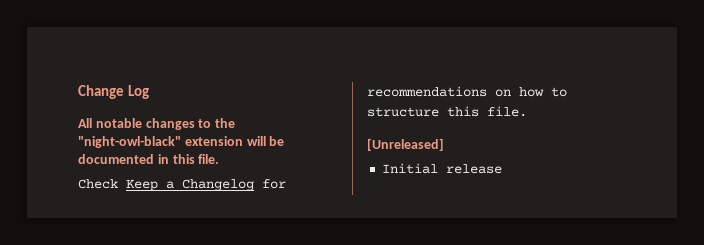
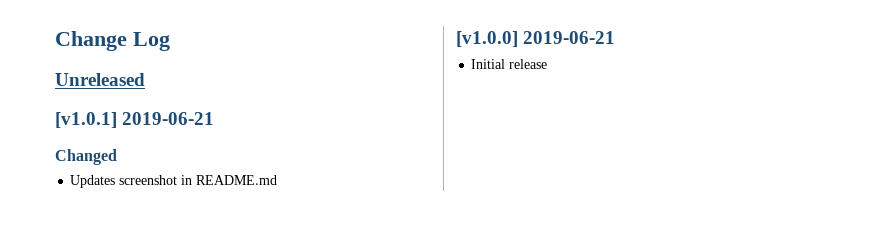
- All notable changes to the "night-owl-black" extension will be documented in this file.
- Check Keep a Changelog for recommendations on how to structure this file.
- [Unreleased]
+ Unreleased
+ [v1.0.1] 2019-06-21
+ Changed
+ Updates screenshot in README.md
+ [v1.0.0] 2019-06-21

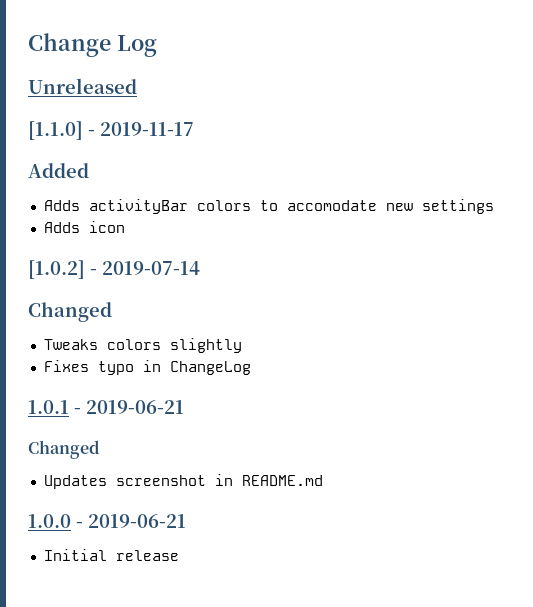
- [v1.0.1] 2019-06-21
+ [1.1.0] - 2019-11-17
+ Added
+ Adds activityBar colors to accomodate new settings
+ Adds icon
+ [1.0.2] - 2019-07-14
+ Changed
+ Tweaks colors slightly
+ Fixes typo in ChangeLog
+ 1.0.1 - 2019-06-21
- [v1.0.0] 2019-06-21
+ 1.0.0 - 2019-06-21

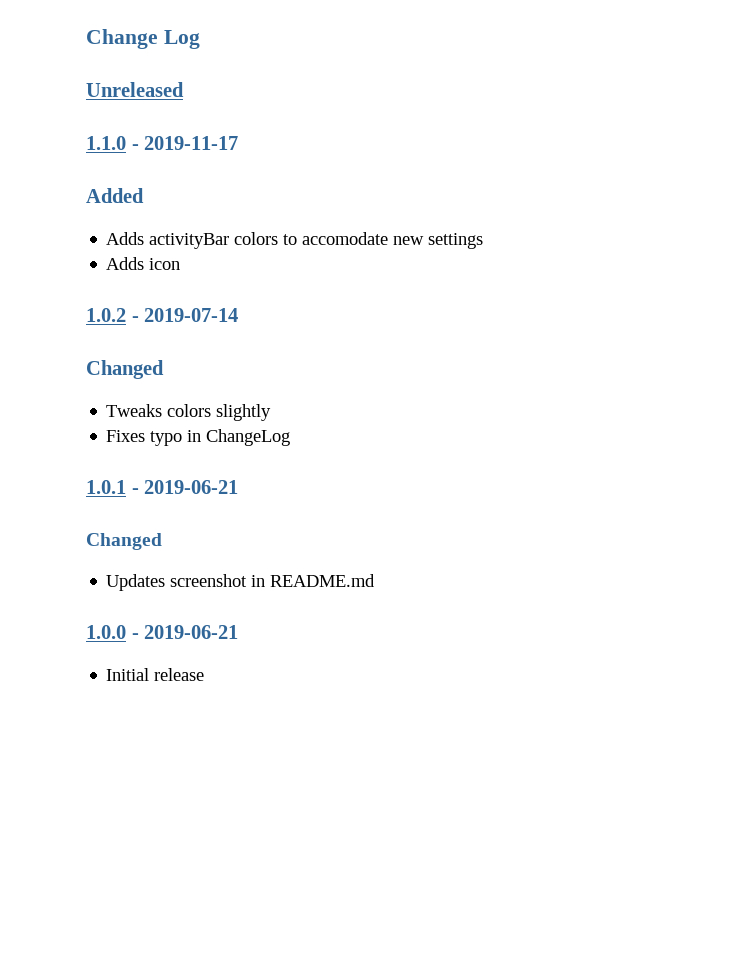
- [1.1.0] - 2019-11-17
+ 1.1.0 - 2019-11-17
- [1.0.2] - 2019-07-14
+ 1.0.2 - 2019-07-14

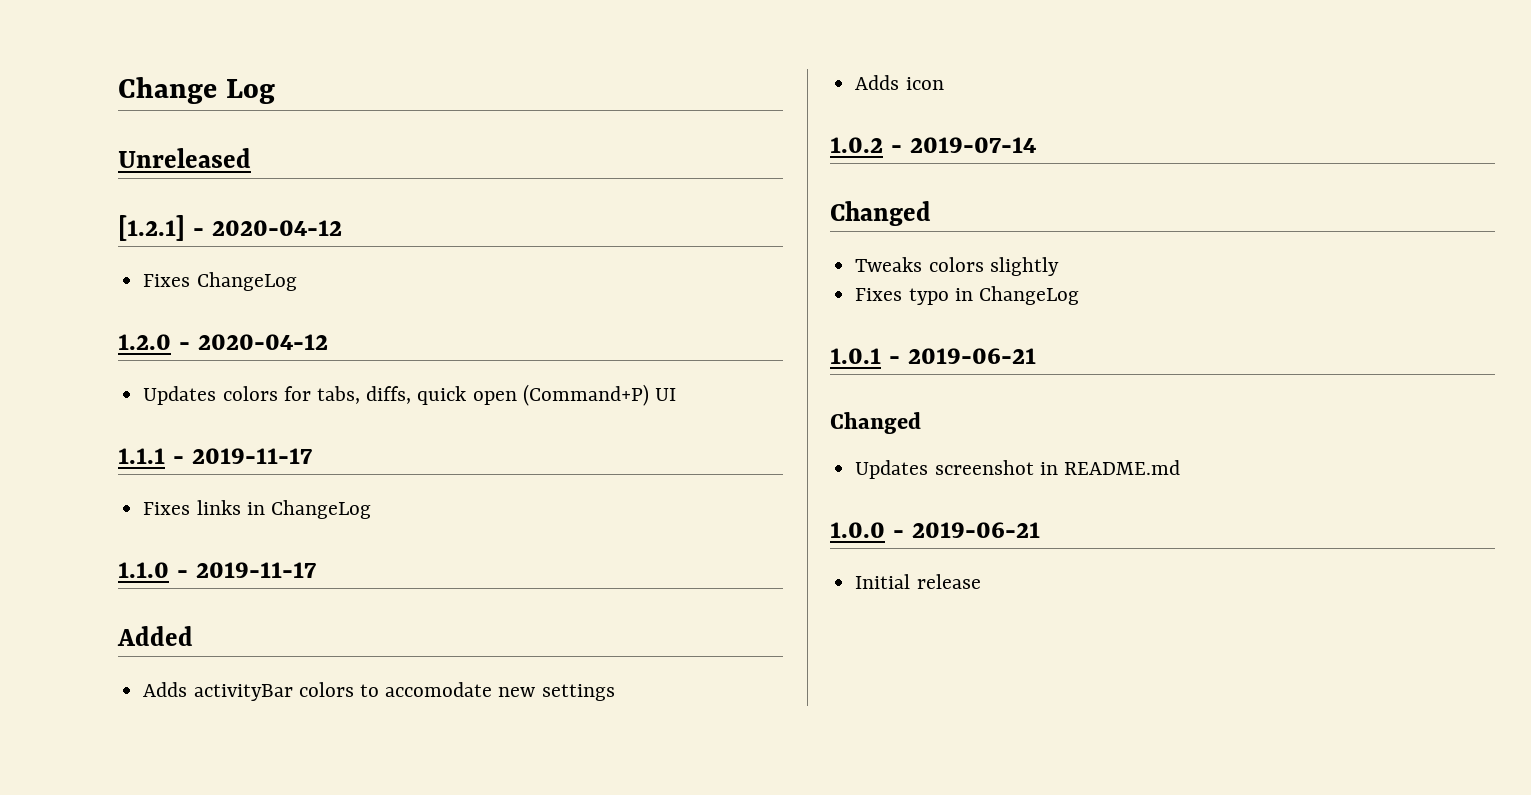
+ [1.2.1] - 2020-04-12
+ Fixes ChangeLog
+ 1.2.0 - 2020-04-12
+ Updates colors for tabs, diffs, quick open (Command+P) UI
+ 1.1.1 - 2019-11-17
+ Fixes links in ChangeLog

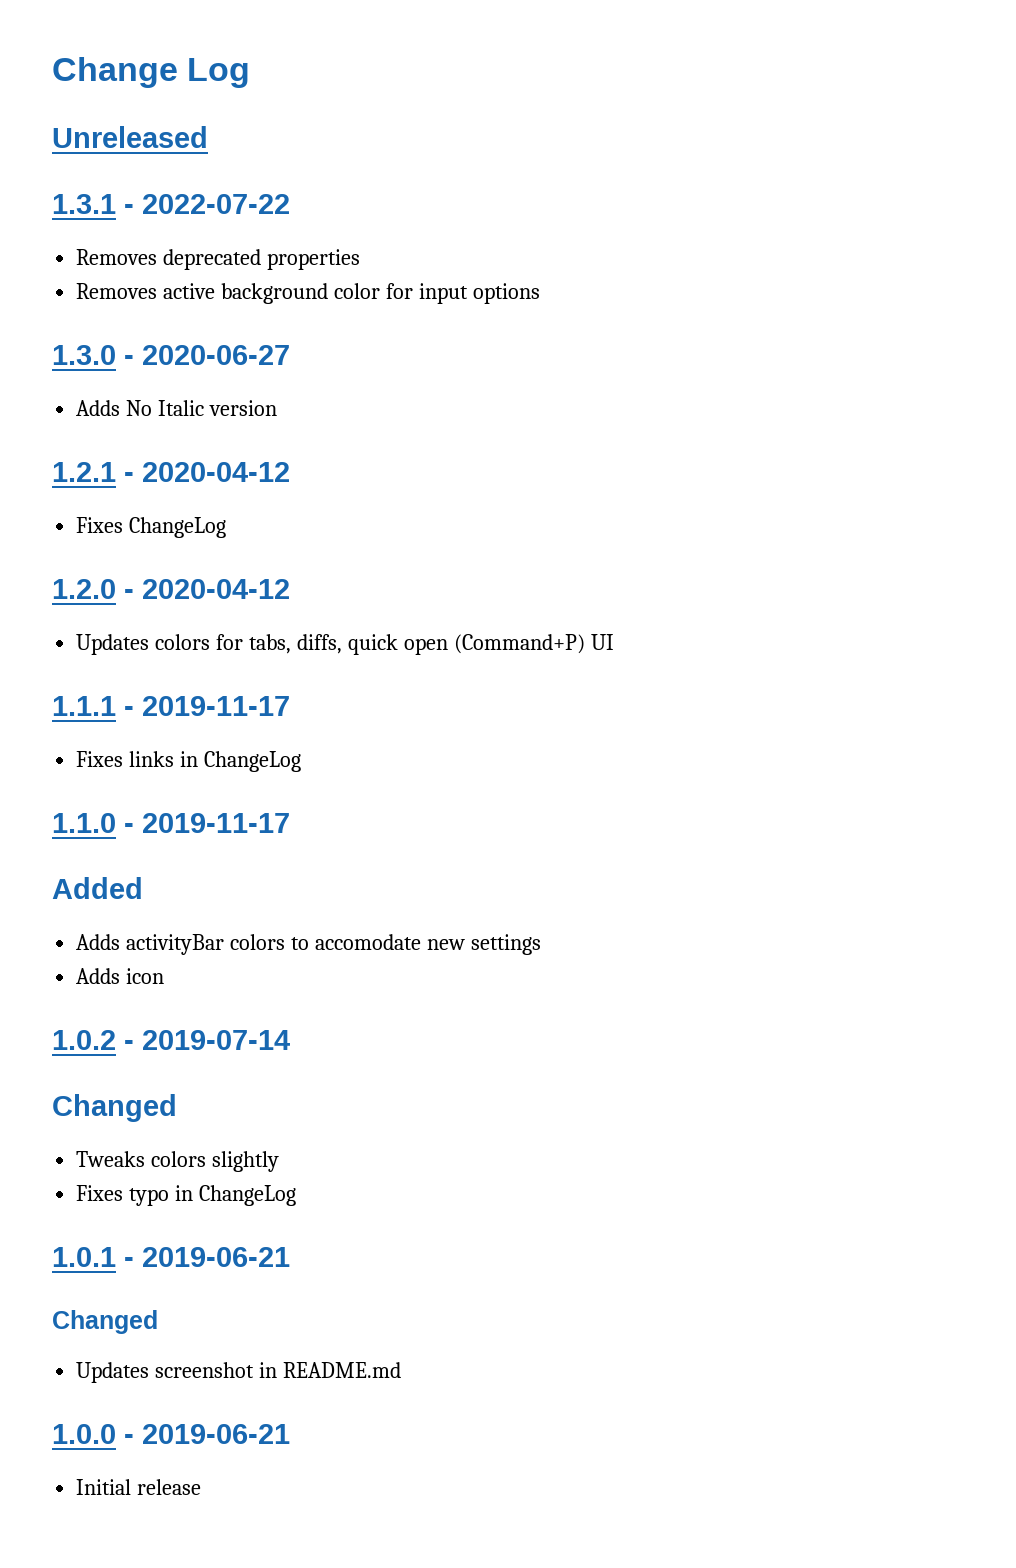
- [1.2.1] - 2020-04-12
+ 1.3.1 - 2022-07-22
+ Removes deprecated properties
+ Removes active background color for input options
+ 1.3.0 - 2020-06-27
+ Adds No Italic version
+ 1.2.1 - 2020-04-12

